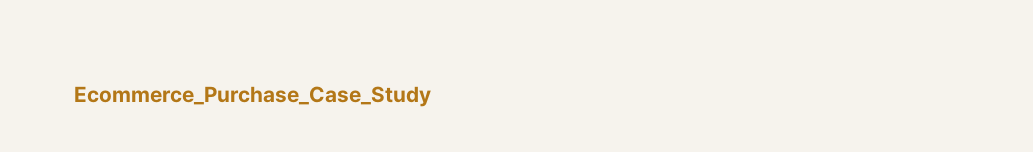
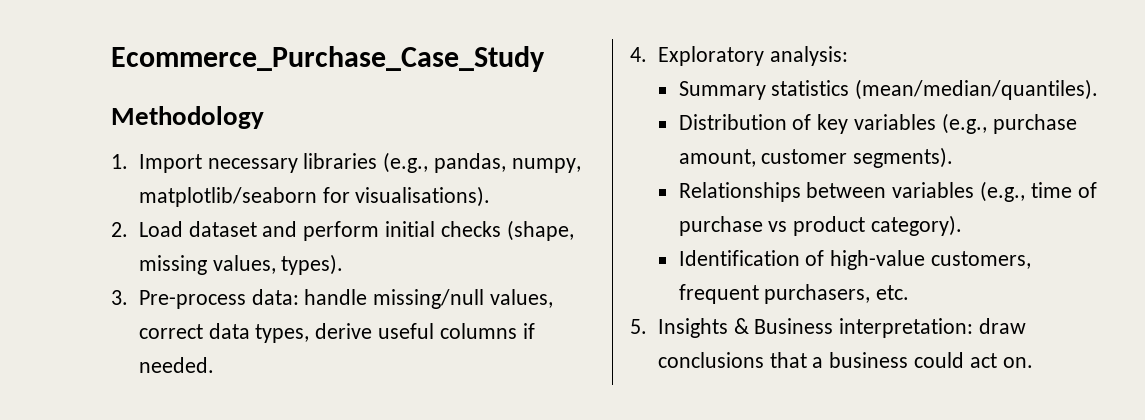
+ Methodology
+ 1. Import necessary libraries (e.g., pandas, numpy, matplotlib/seaborn for visualisations).
+ 2. Load dataset and perform initial checks (shape, missing values, types).
+ 3. Pre-process data: handle missing/null values, correct data types, derive useful columns if needed.
+ 4. Exploratory analysis:
+ Summary statistics (mean/median/quantiles).
+ Distribution of key variables (e.g., purchase amount, customer segments).
+ Relationships between variables (e.g., time of purchase vs product category).
+ Identification of high-value customers, frequent purchasers, etc.
+ 5. Insights & Business interpretation: draw conclusions that a business could act on.

